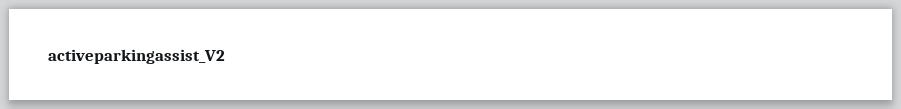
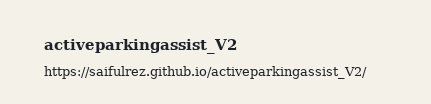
+ https://saifulrez.github.io/activeparkingassist_V2/

